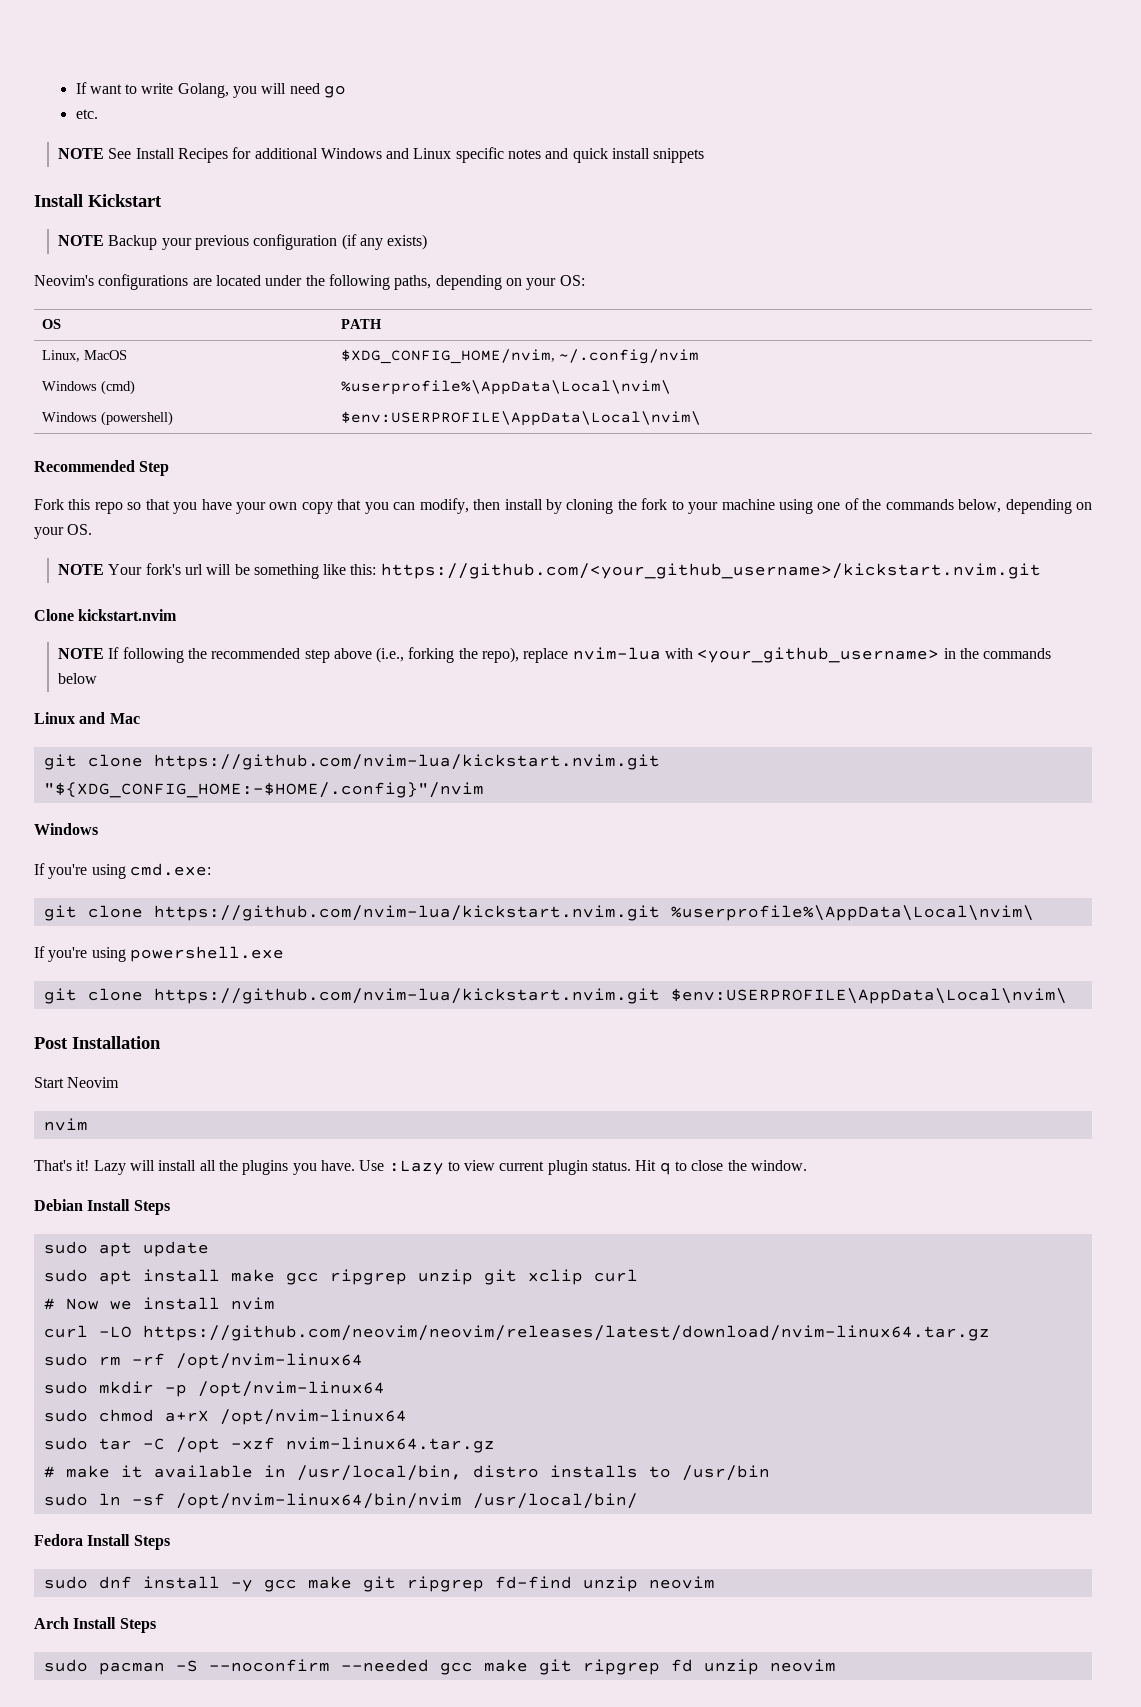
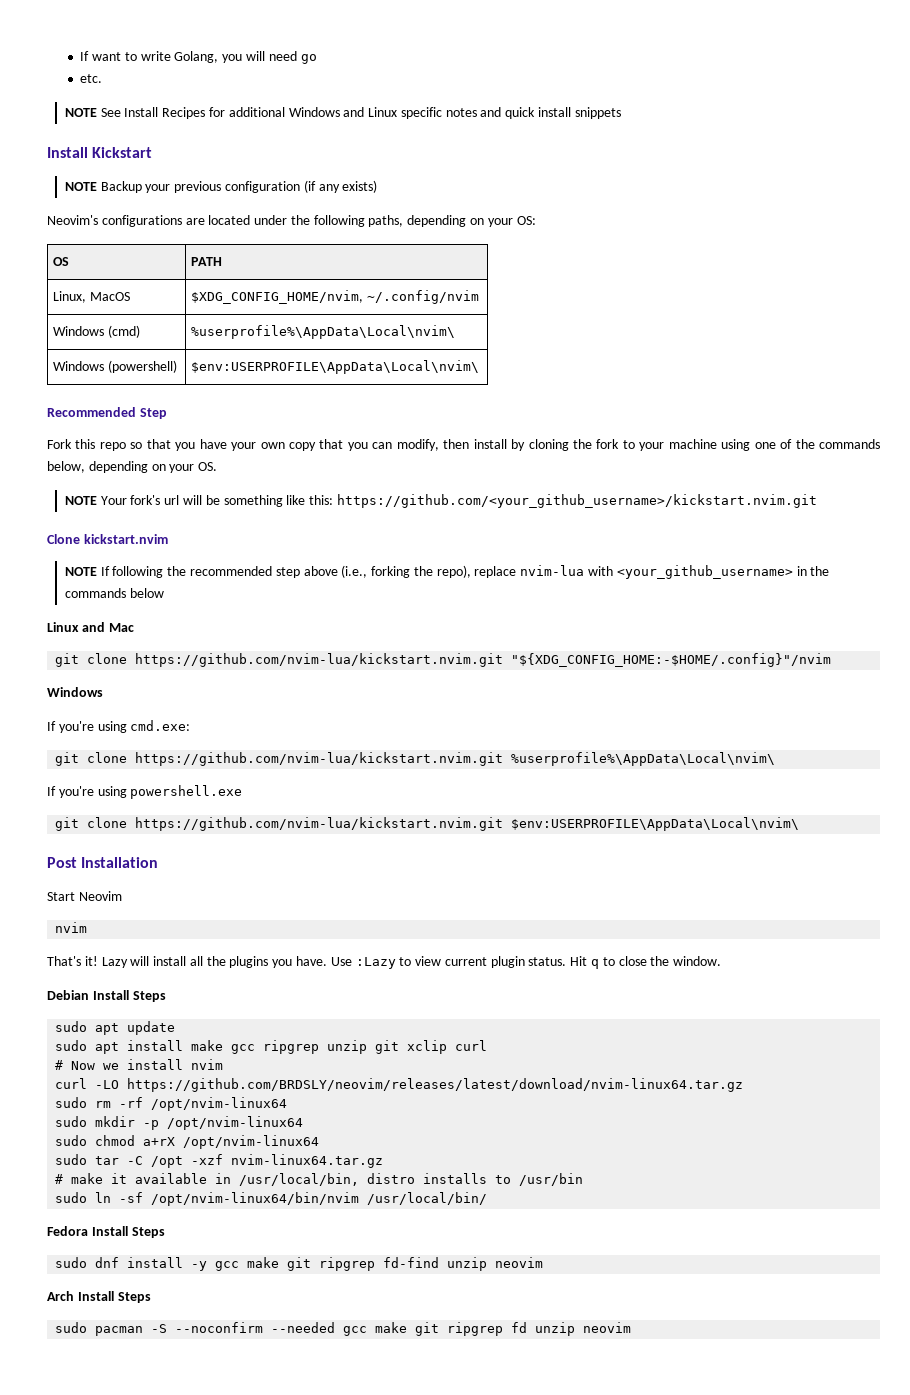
- curl -LO https://github.com/neovim/neovim/releases/latest/download/nvim-linux64.tar.gz
+ curl -LO https://github.com/BRDSLY/neovim/releases/latest/download/nvim-linux64.tar.gz

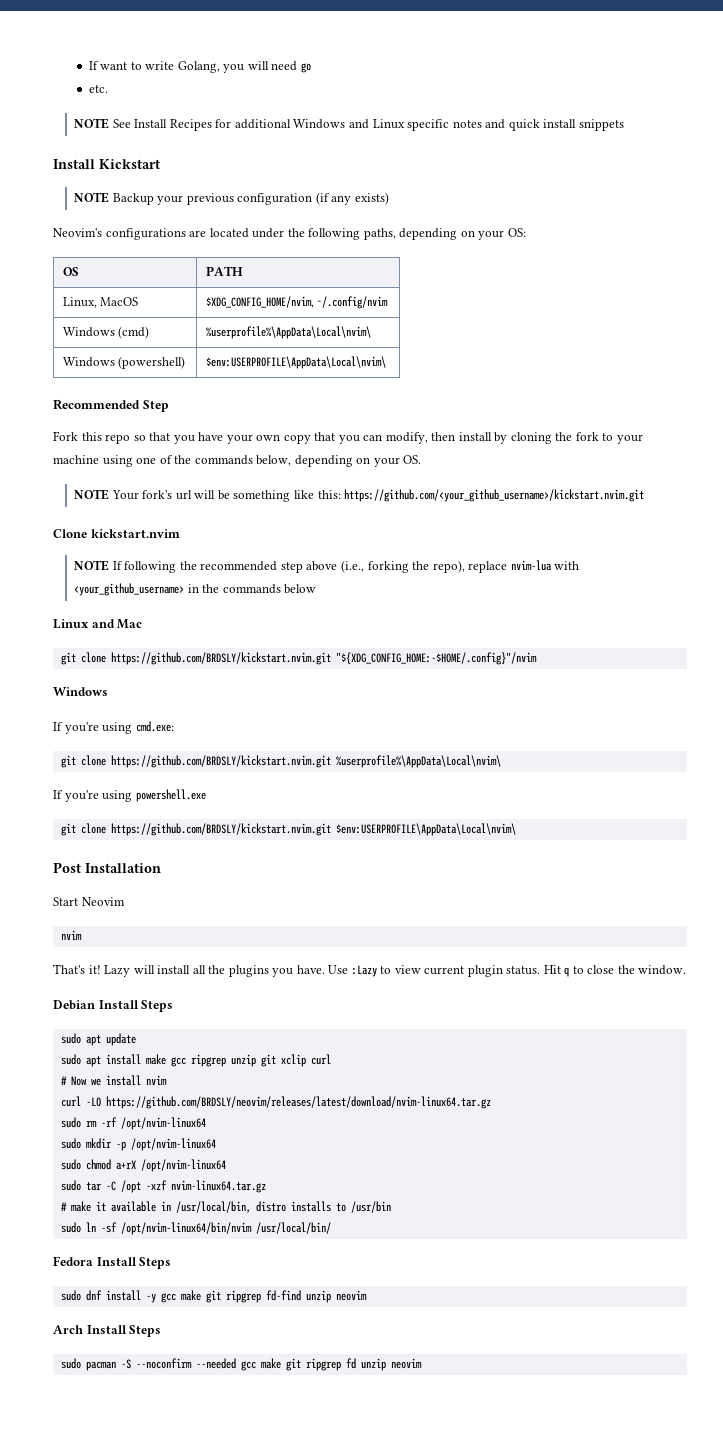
- git clone https://github.com/nvim-lua/kickstart.nvim.git "${XDG_CONFIG_HOME:-$HOME/.config}"/nvim
+ git clone https://github.com/BRDSLY/kickstart.nvim.git "${XDG_CONFIG_HOME:-$HOME/.config}"/nvim
- git clone https://github.com/nvim-lua/kickstart.nvim.git %userprofile%\AppData\Local\nvim\
+ git clone https://github.com/BRDSLY/kickstart.nvim.git %userprofile%\AppData\Local\nvim\
- git clone https://github.com/nvim-lua/kickstart.nvim.git $env:USERPROFILE\AppData\Local\nvim\
+ git clone https://github.com/BRDSLY/kickstart.nvim.git $env:USERPROFILE\AppData\Local\nvim\

